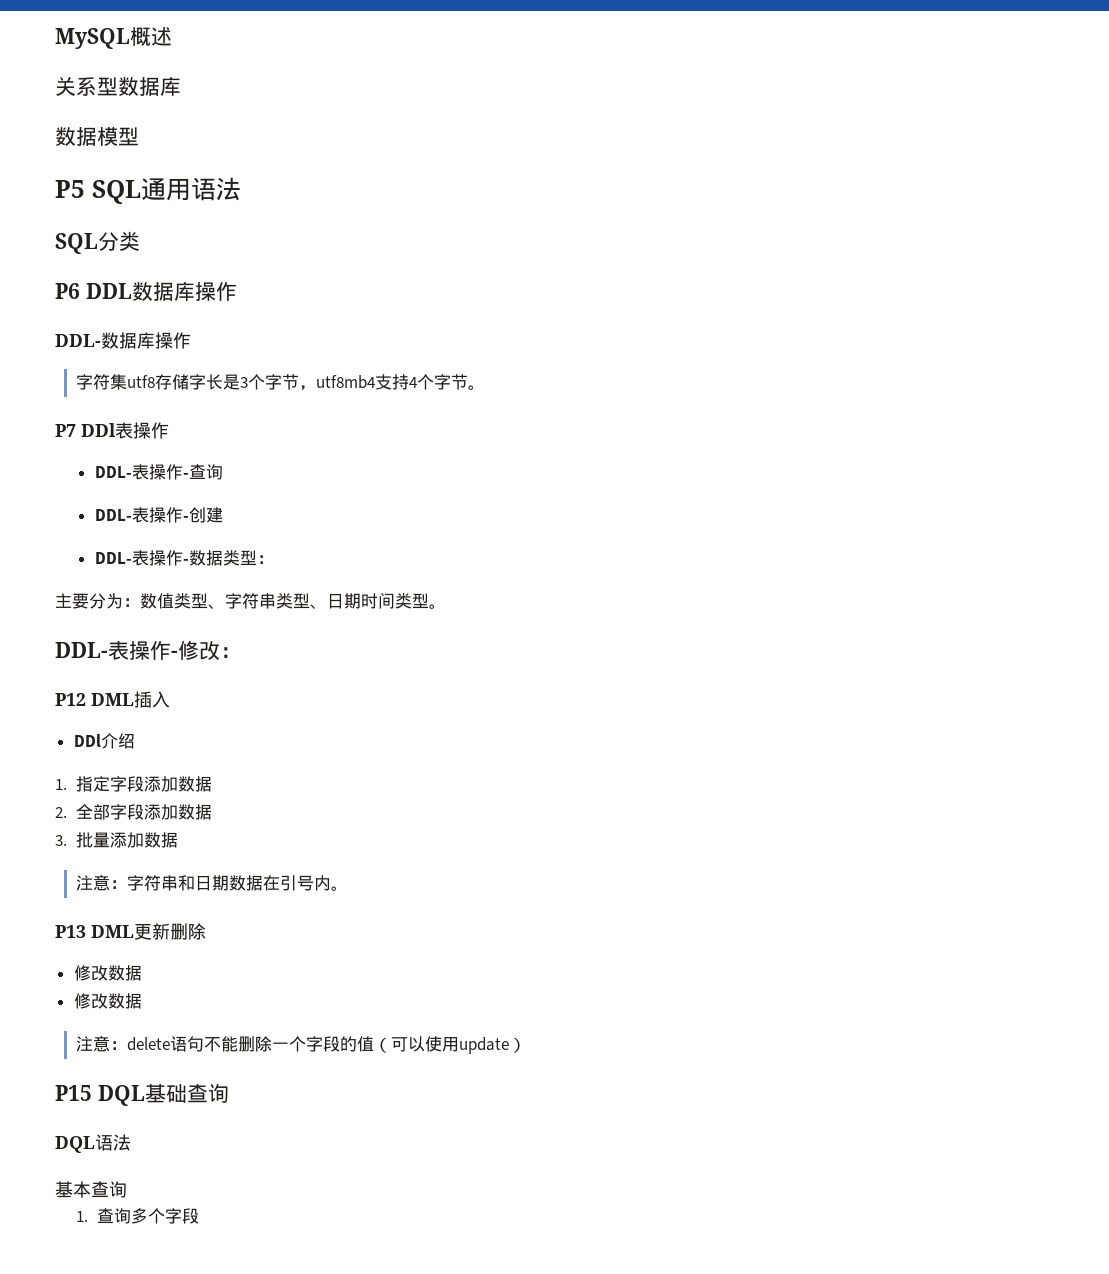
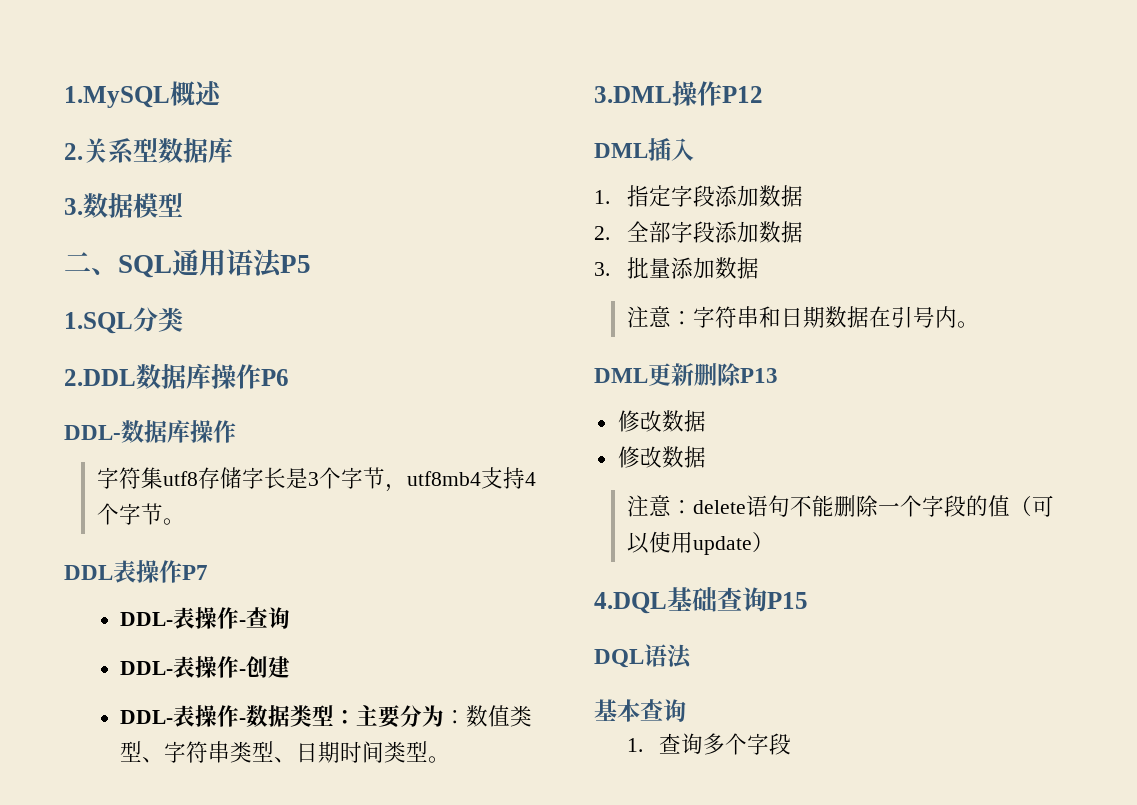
- MySQL概述
+ 1.MySQL概述
- 关系型数据库
+ 2.关系型数据库
- 数据模型
+ 3.数据模型
- P5 SQL通用语法
- SQL分类
+ 二、SQL通用语法P5
+ 1.SQL分类
- P6 DDL数据库操作
+ 2.DDL数据库操作P6
- P7 DDl表操作
+ DDL表操作P7
- DDL-表操作-数据类型：
- 主要分为：数值类型、字符串类型、日期时间类型。
+ DDL-表操作-数据类型：主要分为：数值类型、字符串类型、日期时间类型。
- DDL-表操作-修改：
- P12 DML插入
+ 3.DML操作P12
+ DML插入
- DDl介绍
- P13 DML更新删除
+ DML更新删除P13
- P15 DQL基础查询
+ 4.DQL基础查询P15

